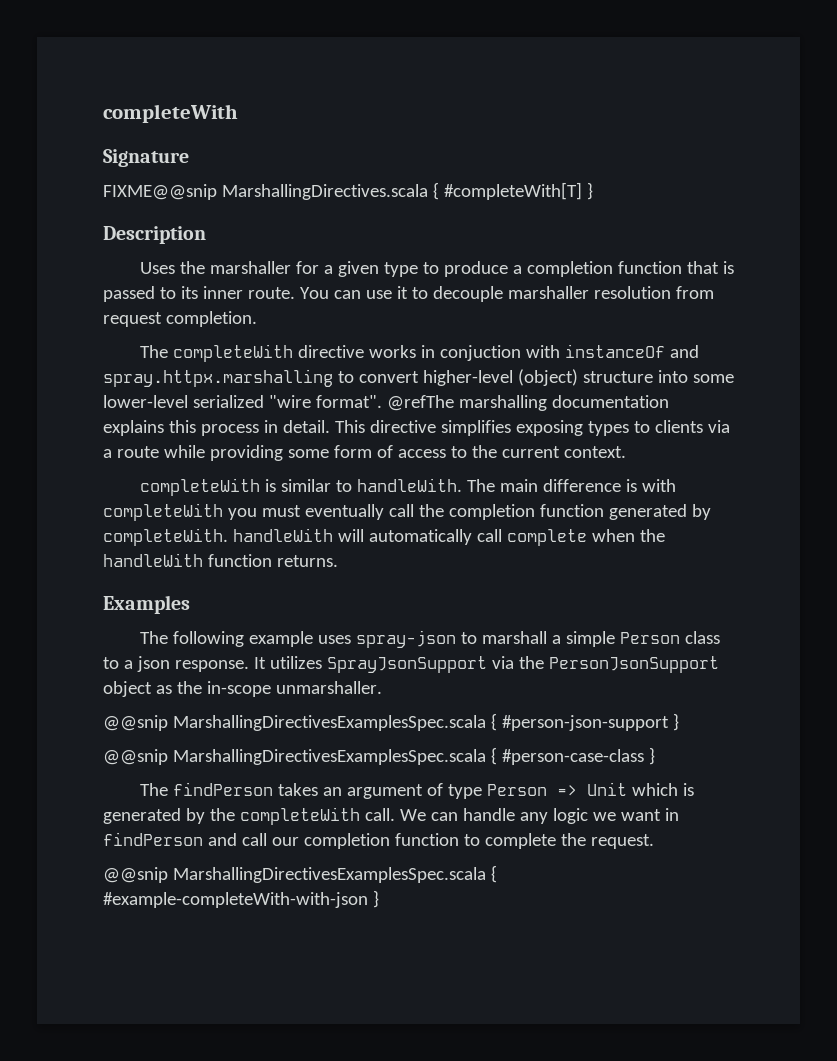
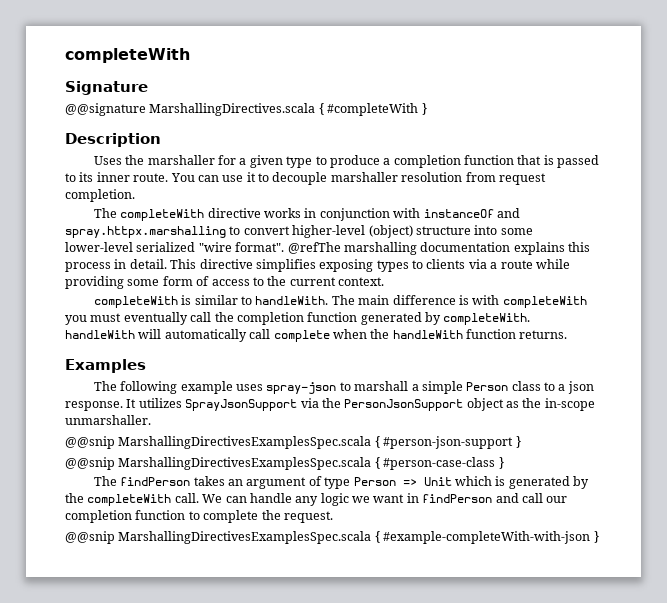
- FIXME@@snip MarshallingDirectives.scala { #completeWith[T] }
+ @@signature MarshallingDirectives.scala { #completeWith }
- The completeWith directive works in conjuction with instanceOf and spray.httpx.marshalling to convert higher-level (object) structure into some lower-level serialized "wire format".
+ The completeWith directive works in conjunction with instanceOf and spray.httpx.marshalling to convert higher-level (object) structure into some lower-level serialized "wire format".

